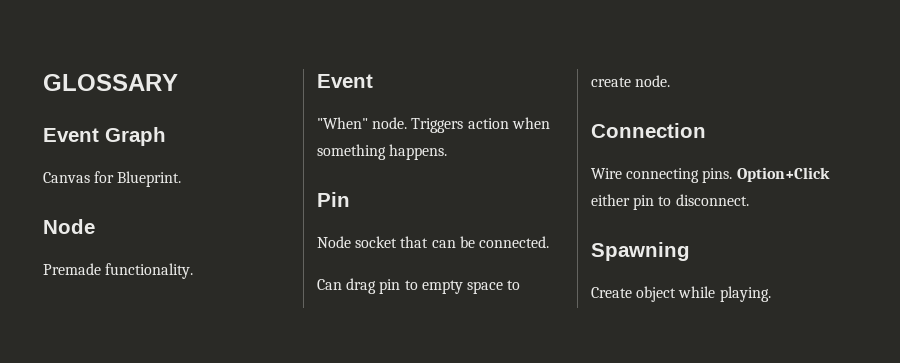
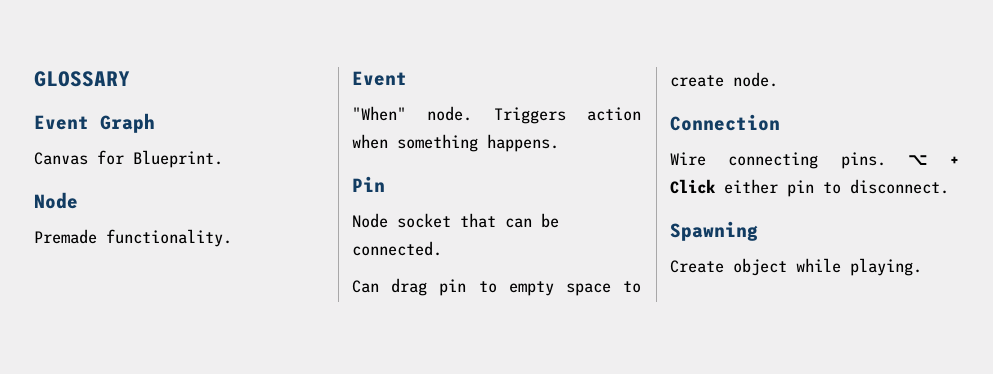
- Option+Click either pin to disconnect.
+ ⌥ + Click either pin to disconnect.

